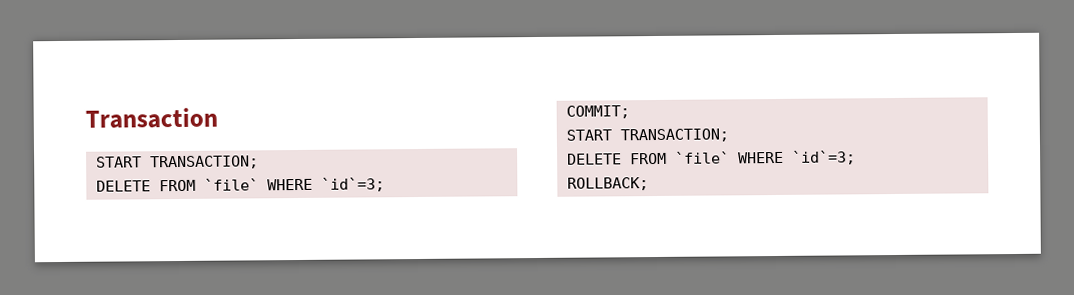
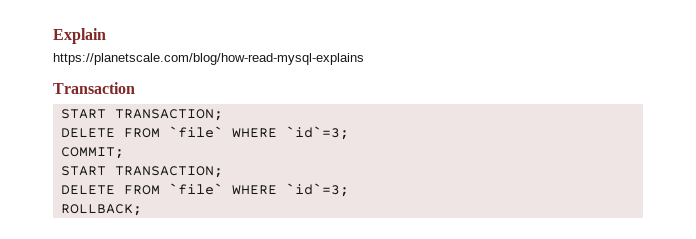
+ Explain
+ https://planetscale.com/blog/how-read-mysql-explains

